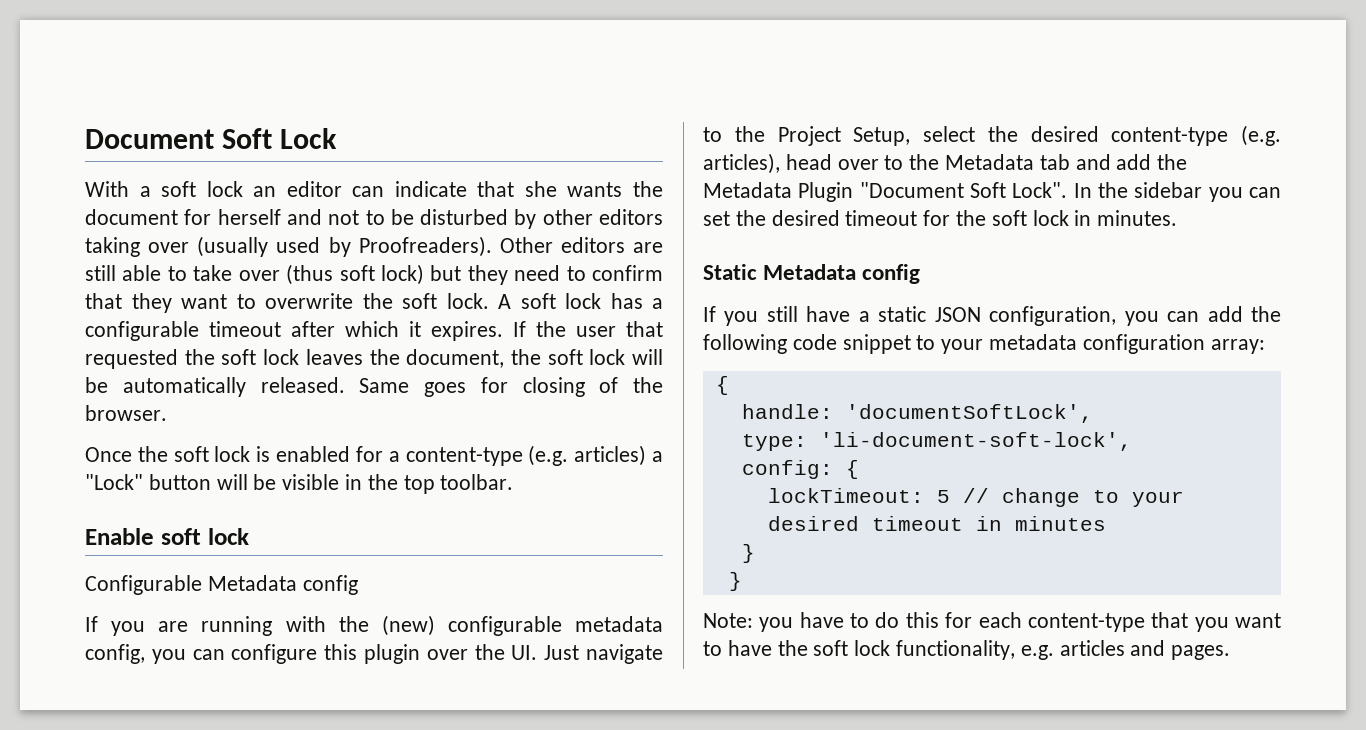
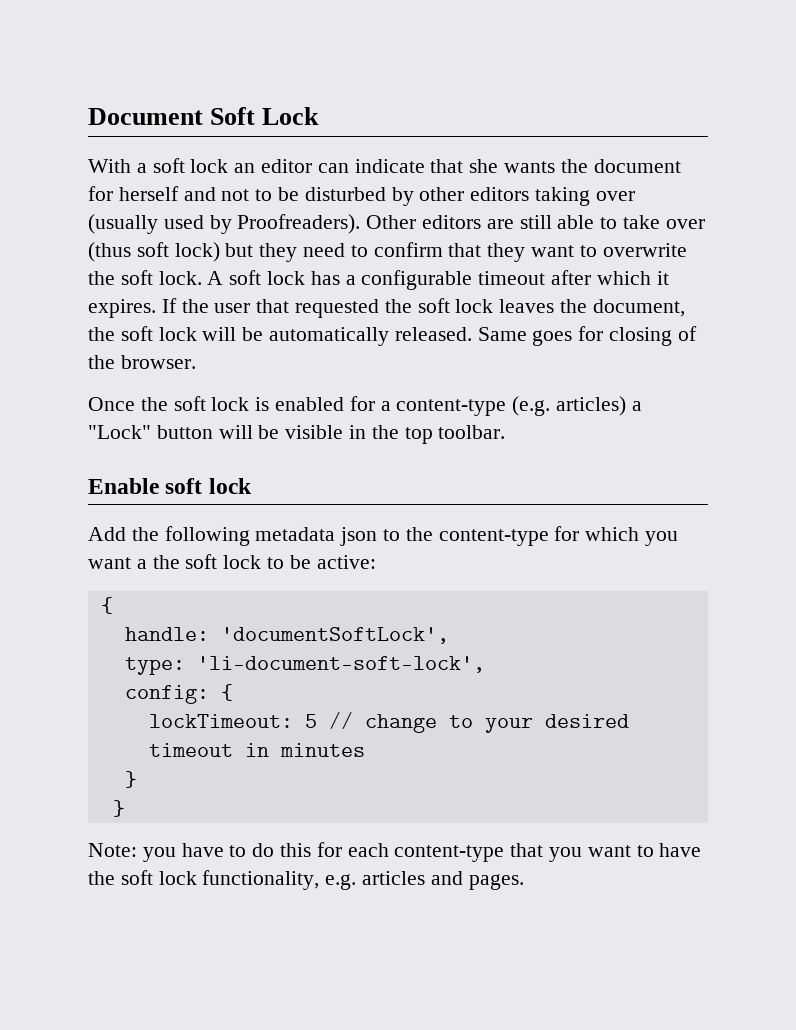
- Configurable Metadata config
- If you are running with the (new) configurable metadata config, you can configure this plugin over the UI. Just navigate to the Project Setup, select the desired content-type (e.g. articles), head over to the Metadata tab and add the Metadata Plugin "Document Soft Lock". In the sidebar you can set the desired timeout for the soft lock in minutes.
- Static Metadata config
- If you still have a static JSON configuration, you can add the following code snippet to your metadata configuration array:
+ Add the following metadata json to the content-type for which you want a the soft lock to be active:

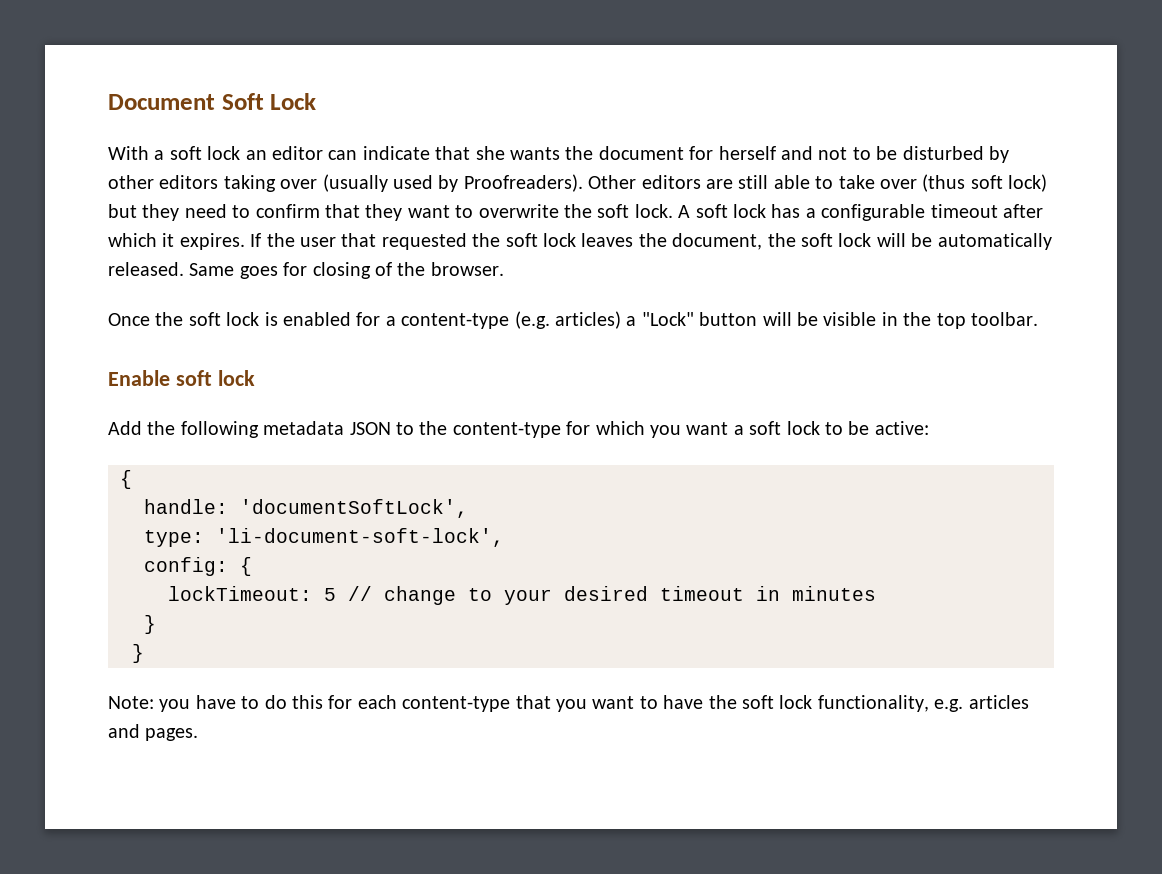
- Add the following metadata json to the content-type for which you want a the soft lock to be active:
+ Add the following metadata JSON to the content-type for which you want a soft lock to be active:

